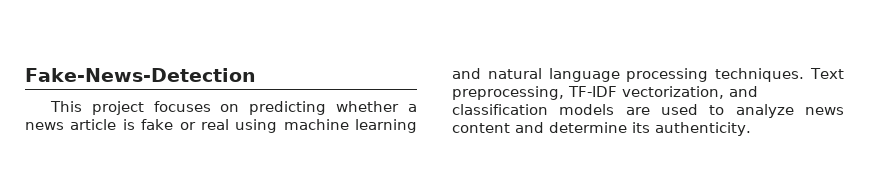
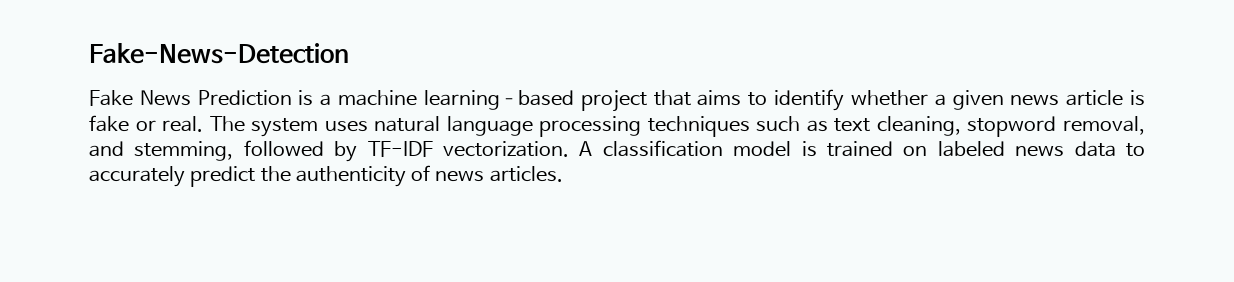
- This project focuses on predicting whether a news article is fake or real using machine learning and natural language processing techniques. Text preprocessing, TF-IDF vectorization, and classification models are used to analyze news content and determine its authenticity.
+ Fake News Prediction is a machine learning–based project that aims to identify whether a given news article is fake or real. The system uses natural language processing techniques such as text cleaning, stopword removal, and stemming, followed by TF-IDF vectorization. A classification model is trained on labeled news data to accurately predict the authenticity of news articles.

